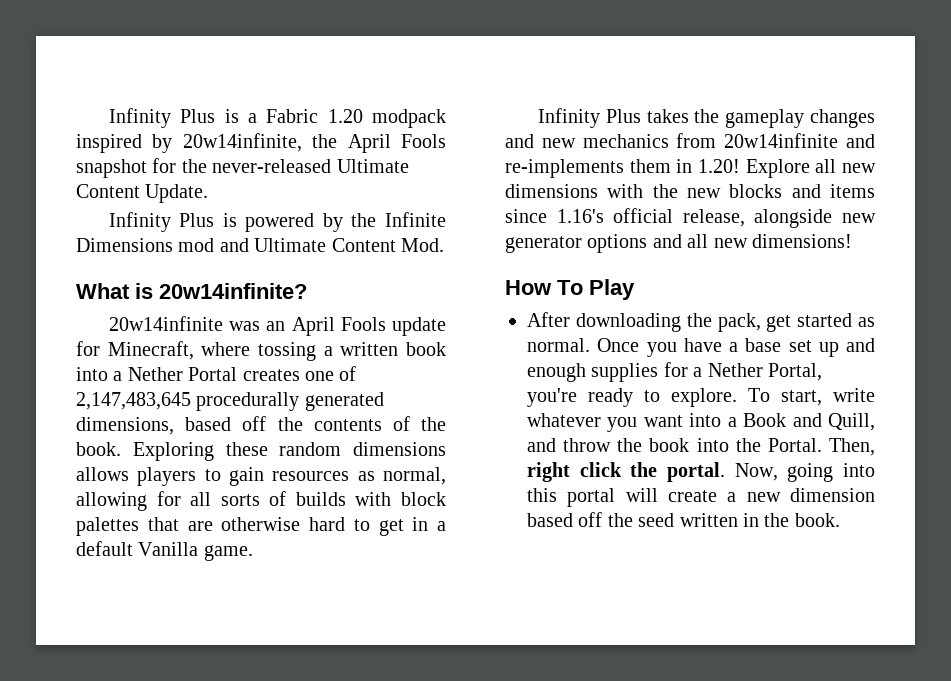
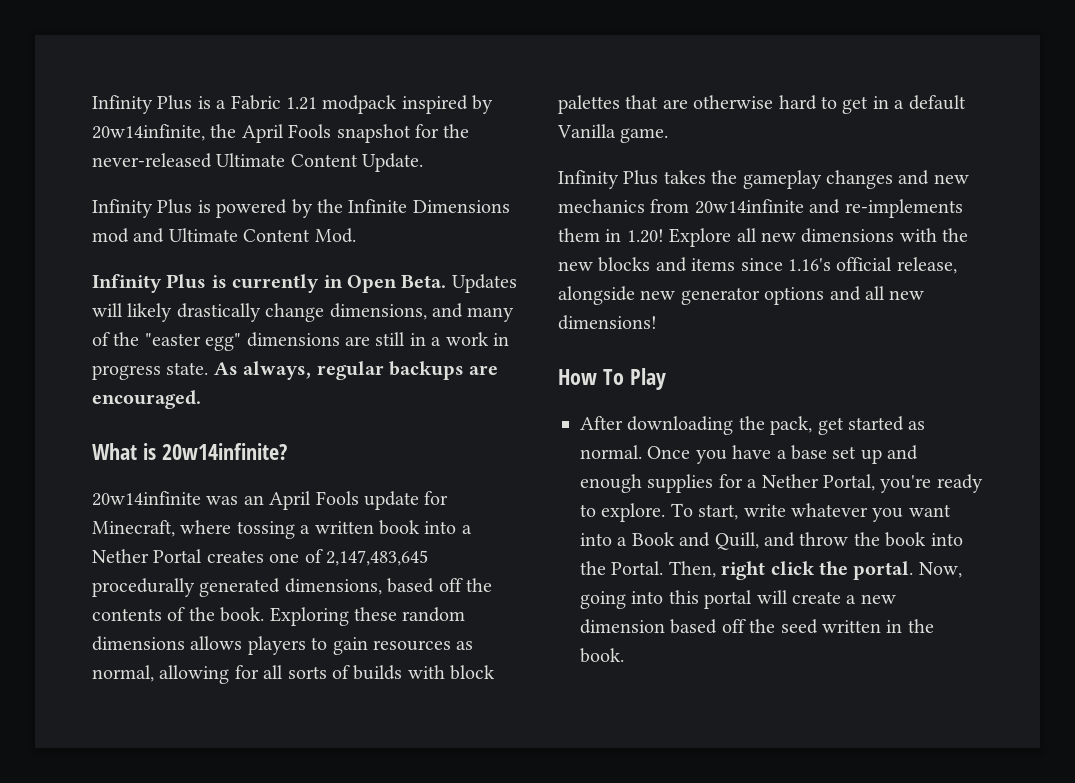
- Infinity Plus is a Fabric 1.20 modpack inspired by 20w14infinite, the April Fools snapshot for the never-released Ultimate Content Update.
+ Infinity Plus is a Fabric 1.21 modpack inspired by 20w14infinite, the April Fools snapshot for the never-released Ultimate Content Update.
+ Infinity Plus is currently in Open Beta. Updates will likely drastically change dimensions, and many of the "easter egg" dimensions are still in a work in progress state. As always, regular backups are encouraged.

